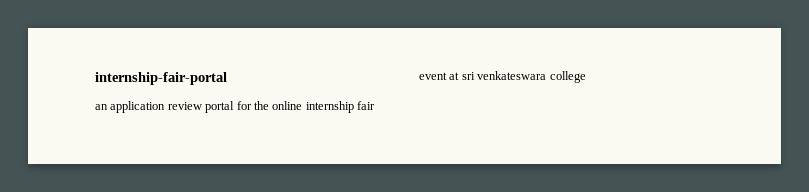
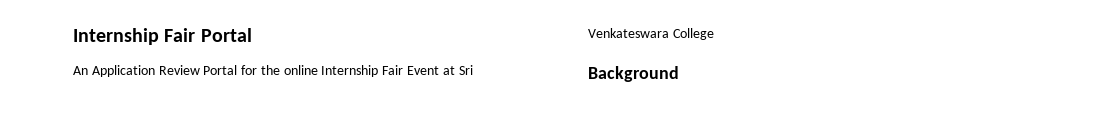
- internship-fair-portal
- an application review portal for the online internship fair event at sri venkateswara college
+ Internship Fair Portal
+ An Application Review Portal for the online Internship Fair Event at Sri Venkateswara College
+ Background

